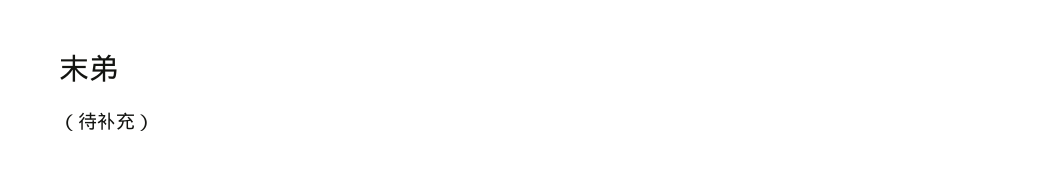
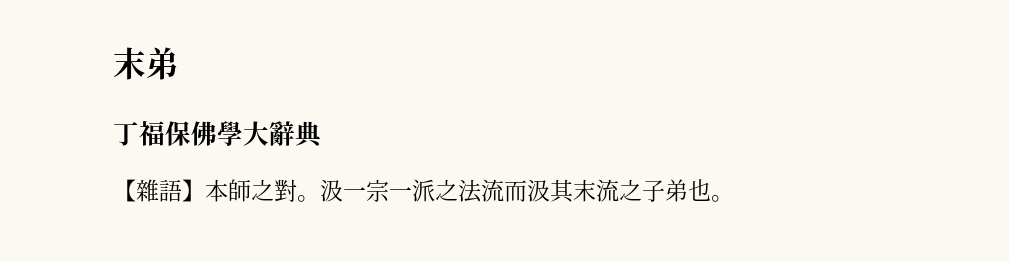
- （待补充）
+ 丁福保佛學大辭典
+ 【雜語】本師之對。汲一宗一派之法流而汲其末流之子弟也。

